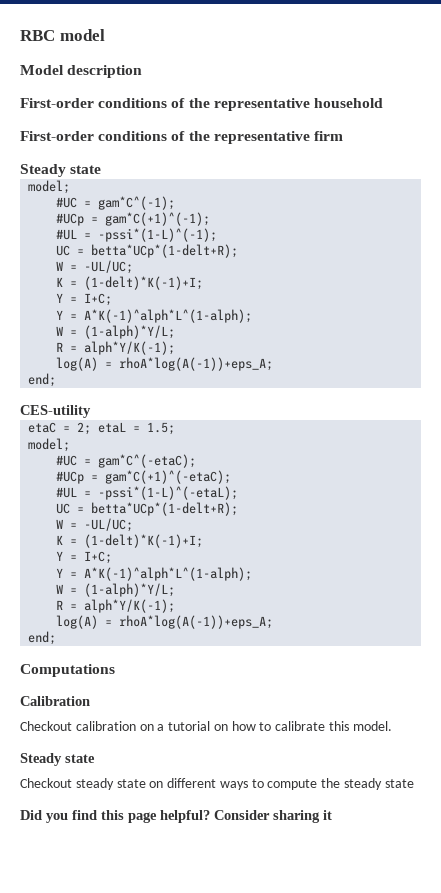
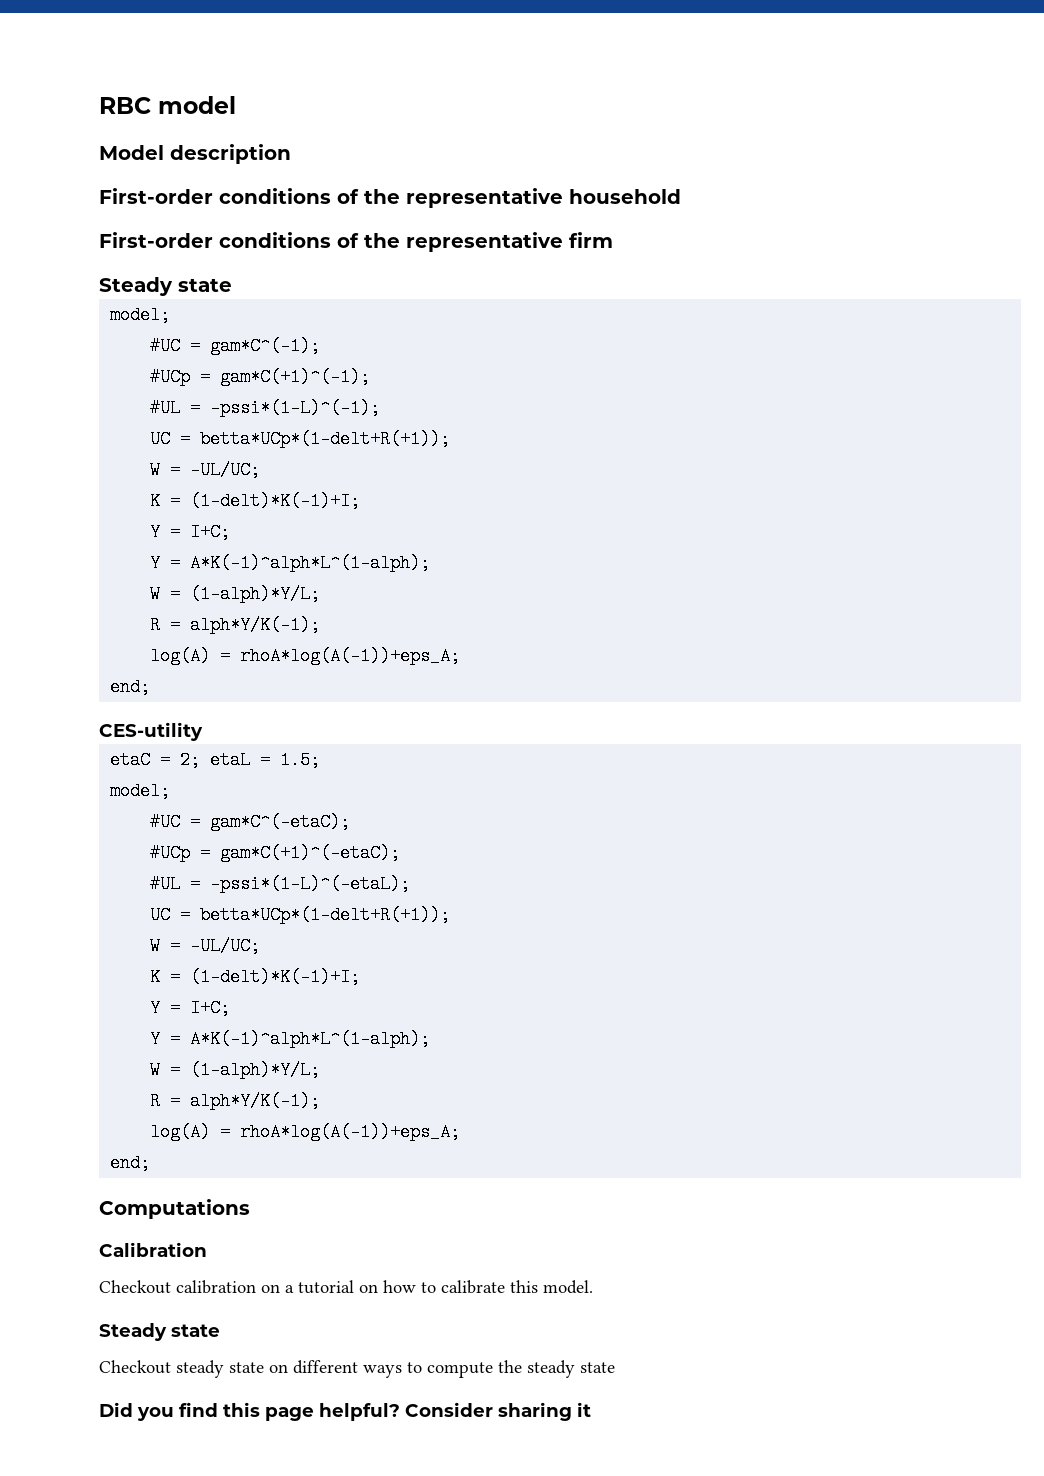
  #UL = -pssi*(1-L)^(-1);
- UC = betta*UCp*(1-delt+R);
+ UC = betta*UCp*(1-delt+R(+1));
  #UL = -pssi*(1-L)^(-etaL);
- UC = betta*UCp*(1-delt+R);
+ UC = betta*UCp*(1-delt+R(+1));

